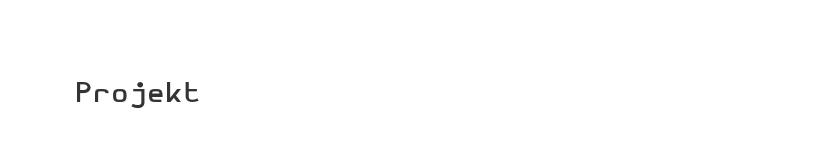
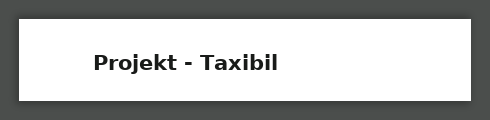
- Projekt
+ Projekt - Taxibil

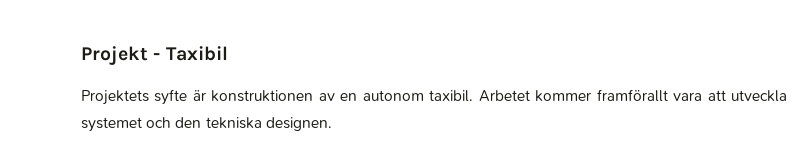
+ Projektets syfte är konstruktionen av en autonom taxibil. Arbetet kommer framförallt vara att utveckla systemet och den tekniska designen.

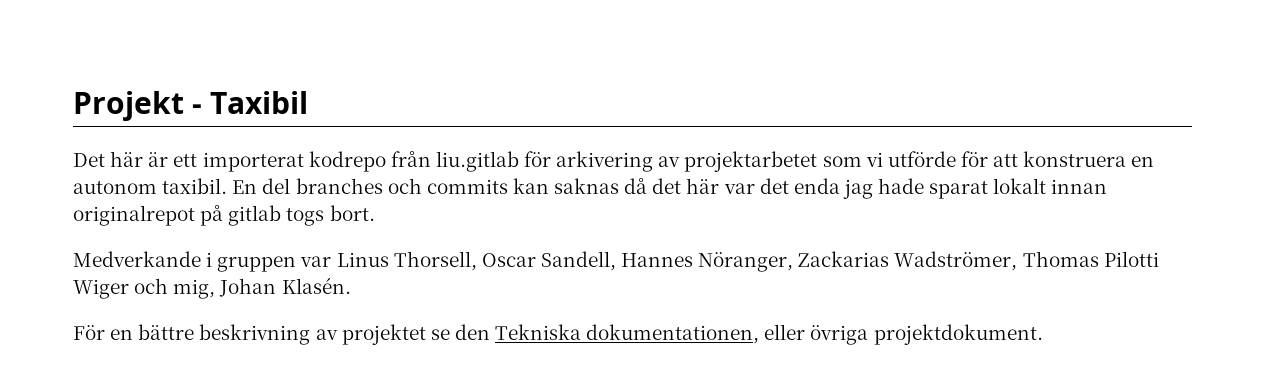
- Projektets syfte är konstruktionen av en autonom taxibil. Arbetet kommer framförallt vara att utveckla systemet och den tekniska designen.
+ Det här är ett importerat kodrepo från liu.gitlab för arkivering av projektarbetet som vi utförde för att konstruera en autonom taxibil. En del branches och commits kan saknas då det här var det enda jag hade sparat lokalt innan originalrepot på gitlab togs bort.
+ Medverkande i gruppen var Linus Thorsell, Oscar Sandell, Hannes Nöranger, Zackarias Wadströmer, Thomas Pilotti Wiger och mig, Johan Klasén.
+ För en bättre beskrivning av projektet se den Tekniska dokumentationen, eller övriga projektdokument.

